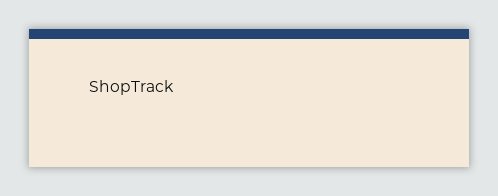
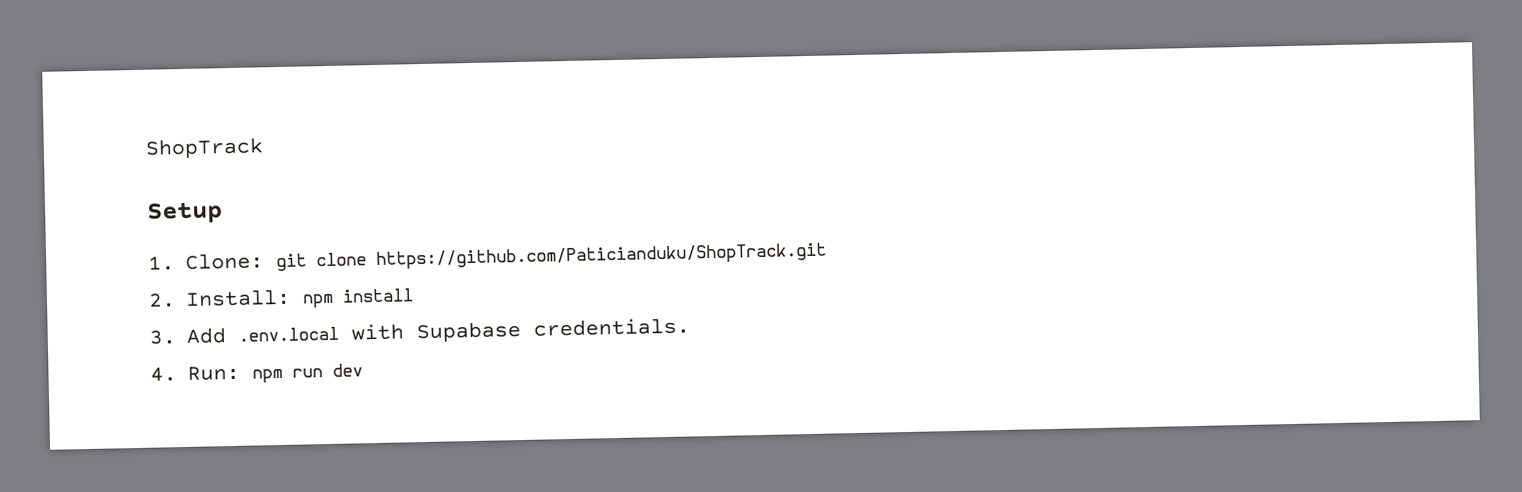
+ Setup
+ 1. Clone: git clone https://github.com/Paticianduku/ShopTrack.git
+ 2. Install: npm install
+ 3. Add .env.local with Supabase credentials.
+ 4. Run: npm run dev

